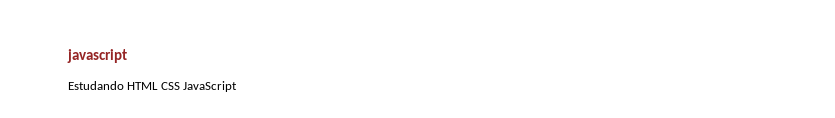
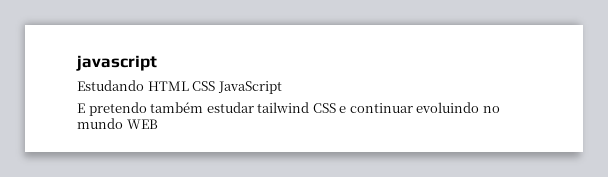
+ E pretendo também estudar tailwind CSS e continuar evoluindo no mundo WEB

